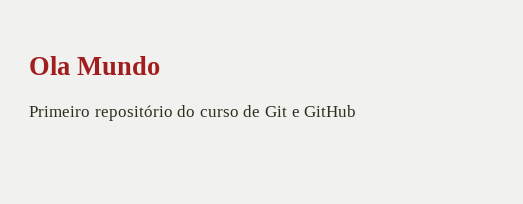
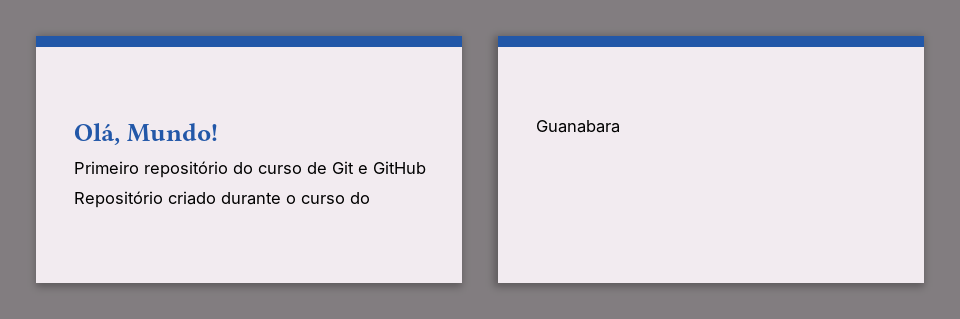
- Ola Mundo
+ Olá, Mundo!
+ Repositório criado durante o curso do Guanabara

